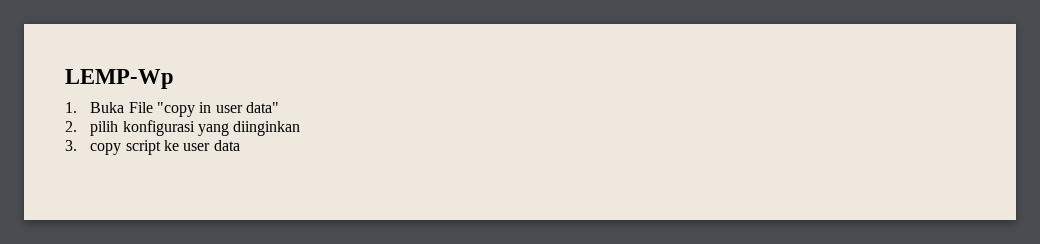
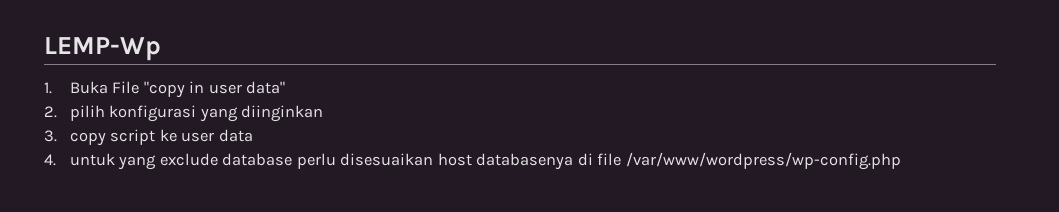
+ 4. untuk yang exclude database perlu disesuaikan host databasenya di file /var/www/wordpress/wp-config.php

